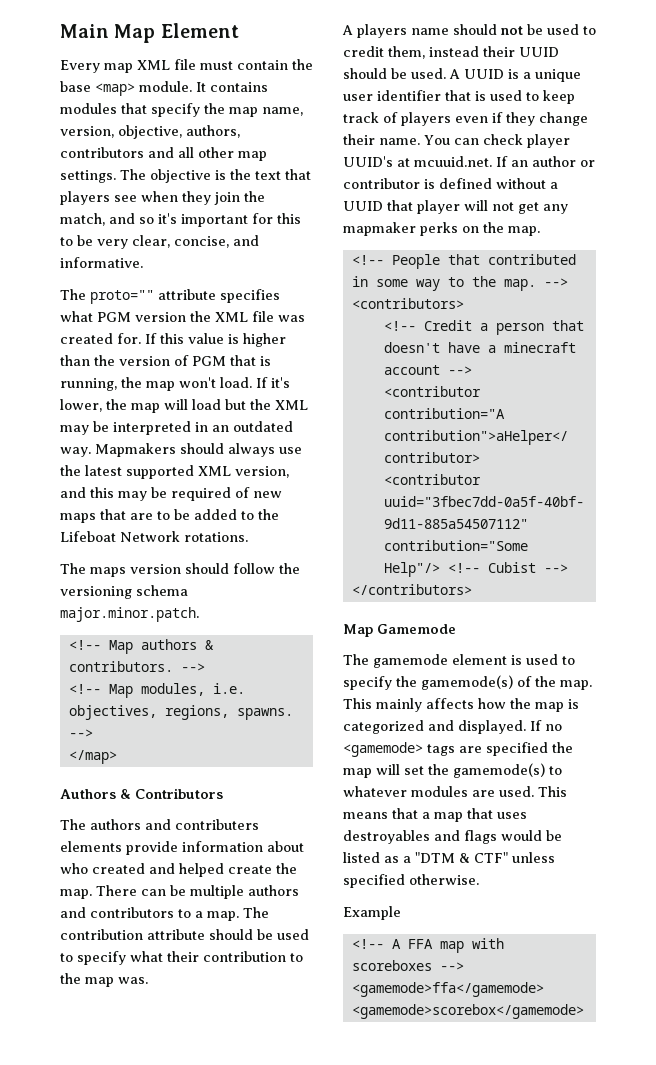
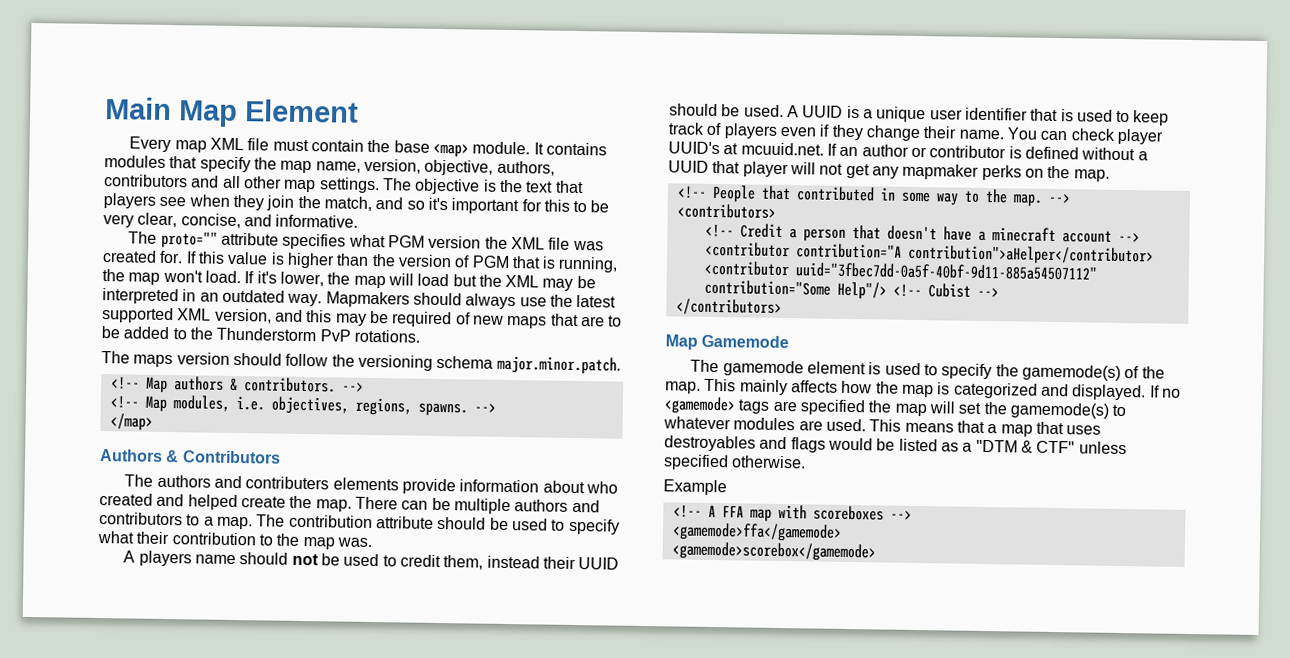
- Mapmakers should always use the latest supported XML version, and this may be required of new maps that are to be added to the Lifeboat Network rotations.
+ Mapmakers should always use the latest supported XML version, and this may be required of new maps that are to be added to the Thunderstorm PvP rotations.

